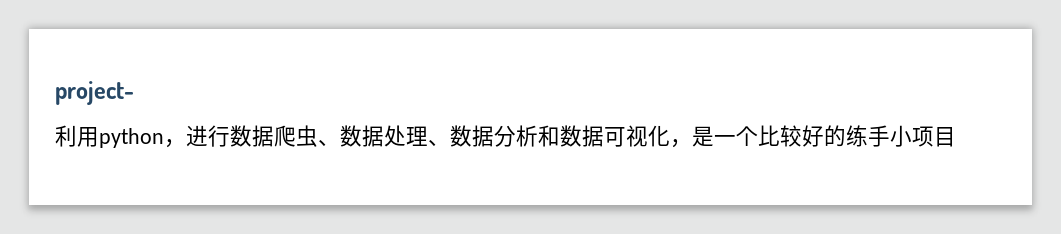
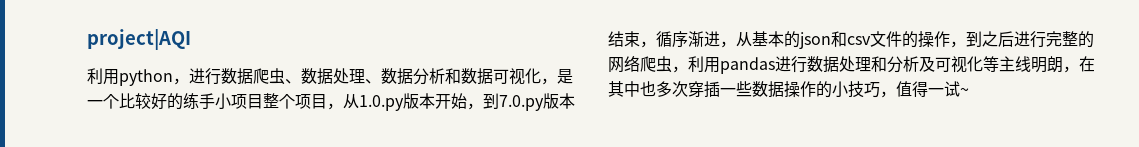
- project-
+ project|AQI
- 利用python，进行数据爬虫、数据处理、数据分析和数据可视化，是一个比较好的练手小项目
+ 利用python，进行数据爬虫、数据处理、数据分析和数据可视化，是一个比较好的练手小项目整个项目，从1.0.py版本开始，到7.0.py版本结束，循序渐进，从基本的json和csv文件的操作，到之后进行完整的网络爬虫，利用pandas进行数据处理和分析及可视化等主线明朗，在其中也多次穿插一些数据操作的小技巧，值得一试~

